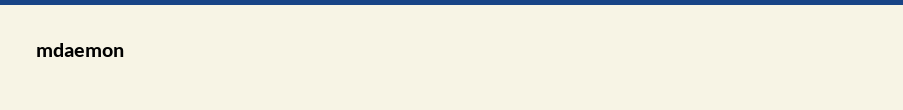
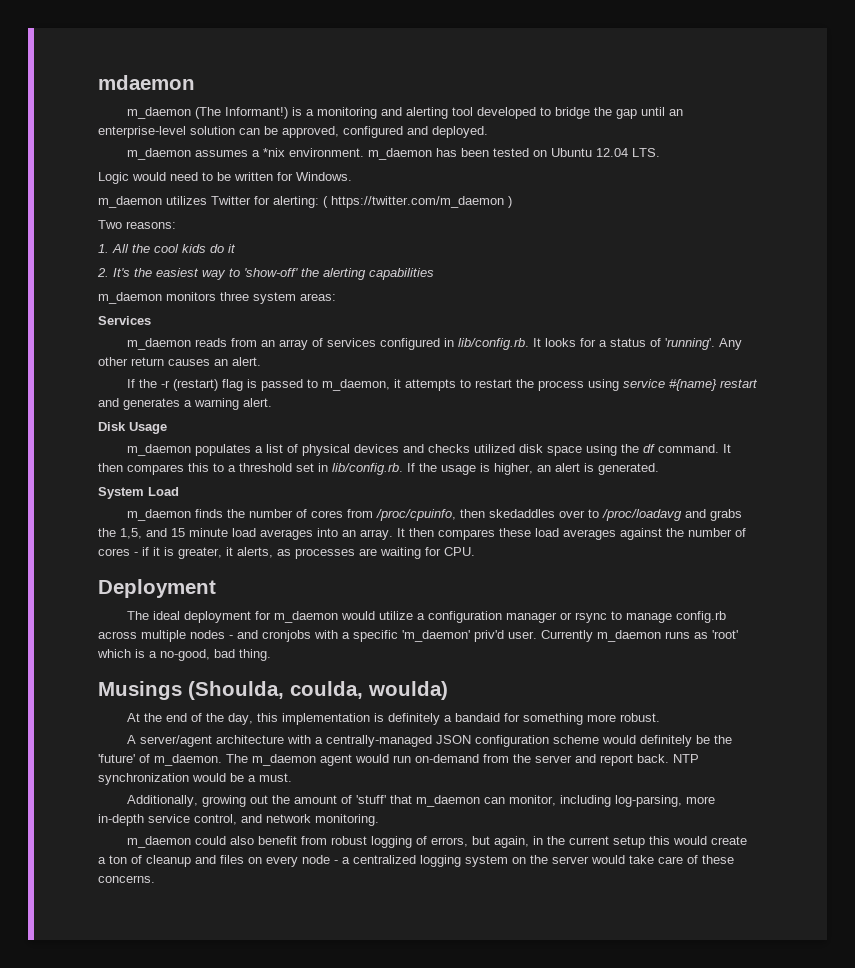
+ m_daemon (The Informant!) is a monitoring and alerting tool developed to bridge the gap until an enterprise-level solution can be approved, configured and deployed.
+ m_daemon assumes a *nix environment. m_daemon has been tested on Ubuntu 12.04 LTS.
+ Logic would need to be written for Windows.
+ m_daemon utilizes Twitter for alerting: ( https://twitter.com/m_daemon )
+ Two reasons:
+ 1. All the cool kids do it
+ 2. It's the easiest way to 'show-off' the alerting capabilities
+ m_daemon monitors three system areas:
+ Services
+ m_daemon reads from an array of services configured in lib/config.rb. It looks for a status of 'running'. Any other return causes an alert.
+ If the -r (restart) flag is passed to m_daemon, it attempts to restart the process using service #{name} restart and generates a warning alert.
+ Disk Usage
+ m_daemon populates a list of physical devices and checks utilized disk space using the df command. It then compares this to a threshold set in lib/config.rb. If the usage is higher, an alert is generated.
+ System Load
+ m_daemon finds the number of cores from /proc/cpuinfo, then skedaddles over to /proc/loadavg and grabs the 1,5, and 15 minute load averages into an array. It then compares these load averages against the number of cores - if it is greater, it alerts, as processes are waiting for CPU.
+ Deployment
+ The ideal deployment for m_daemon would utilize a configuration manager or rsync to manage config.rb across multiple nodes - and cronjobs with a specific 'm_daemon' priv'd user. Currently m_daemon runs as 'root' which is a no-good, bad thing.
+ Musings (Shoulda, coulda, woulda)
+ At the end of the day, this implementation is definitely a bandaid for something more robust.
+ A server/agent architecture with a centrally-managed JSON configuration scheme would definitely be the 'future' of m_daemon. The m_daemon agent would run on-demand from the server and report back. NTP synchronization would be a must.
+ Additionally, growing out the amount of 'stuff' that m_daemon can monitor, including log-parsing, more in-depth service control, and network monitoring.
+ m_daemon could also benefit from robust logging of errors, but again, in the current setup this would create a ton of cleanup and files on every node - a centralized logging system on the server would take care of these concerns.

